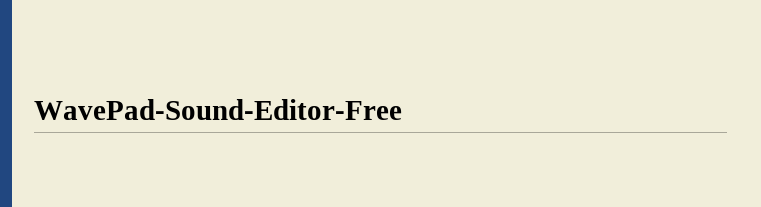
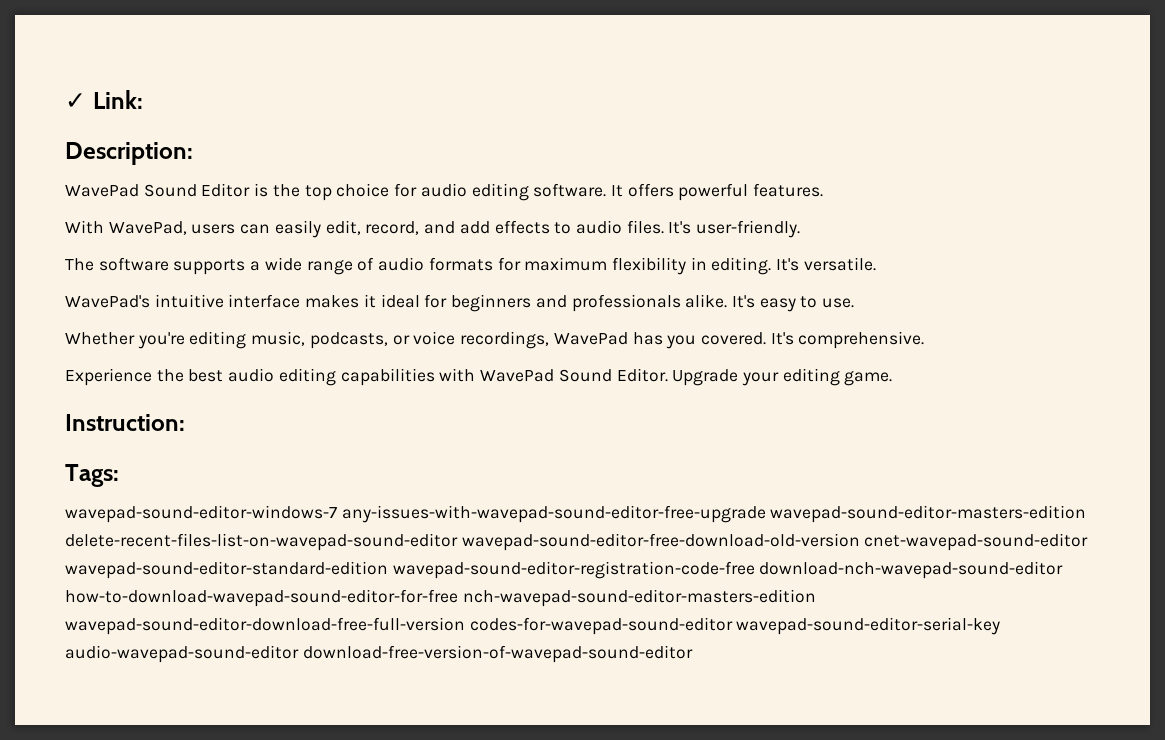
- WavePad-Sound-Editor-Free
+ ✓ Link:
+ Description:
+ WavePad Sound Editor is the top choice for audio editing software. It offers powerful features.
+ With WavePad, users can easily edit, record, and add effects to audio files. It's user-friendly.
+ The software supports a wide range of audio formats for maximum flexibility in editing. It's versatile.
+ WavePad's intuitive interface makes it ideal for beginners and professionals alike. It's easy to use.
+ Whether you're editing music, podcasts, or voice recordings, WavePad has you covered. It's comprehensive.
+ Experience the best audio editing capabilities with WavePad Sound Editor. Upgrade your editing game.
+ Instruction:
+ Tags:
+ wavepad-sound-editor-windows-7 any-issues-with-wavepad-sound-editor-free-upgrade wavepad-sound-editor-masters-edition delete-recent-files-list-on-wavepad-sound-editor wavepad-sound-editor-free-download-old-version cnet-wavepad-sound-editor wavepad-sound-editor-standard-edition wavepad-sound-editor-registration-code-free download-nch-wavepad-sound-editor how-to-download-wavepad-sound-editor-for-free nch-wavepad-sound-editor-masters-edition wavepad-sound-editor-download-free-full-version codes-for-wavepad-sound-editor wavepad-sound-editor-serial-key audio-wavepad-sound-editor download-free-version-of-wavepad-sound-editor

